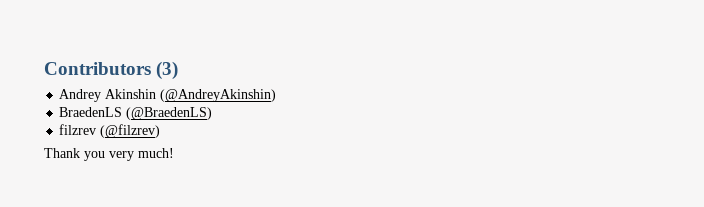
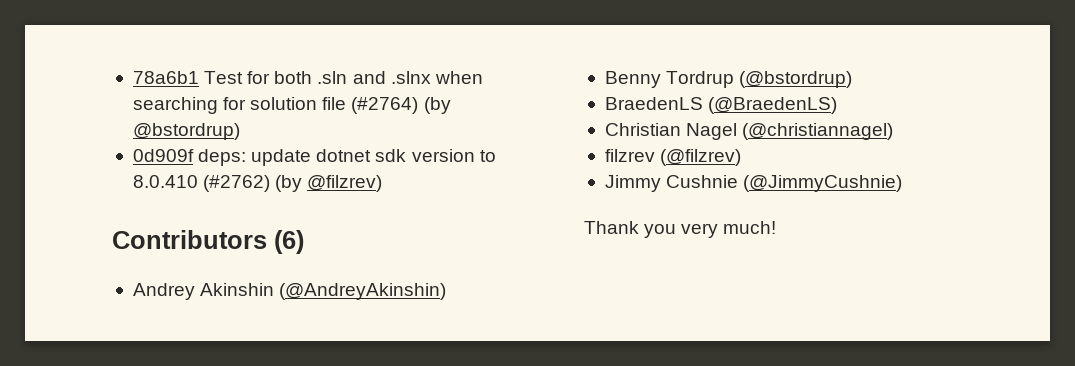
- Contributors (3)
+ 78a6b1 Test for both .sln and .slnx when searching for solution file (#2764) (by @bstordrup)
+ 0d909f deps: update dotnet sdk version to 8.0.410 (#2762) (by @filzrev)
+ Contributors (6)
+ Benny Tordrup (@bstordrup)
+ Christian Nagel (@christiannagel)
+ Jimmy Cushnie (@JimmyCushnie)

